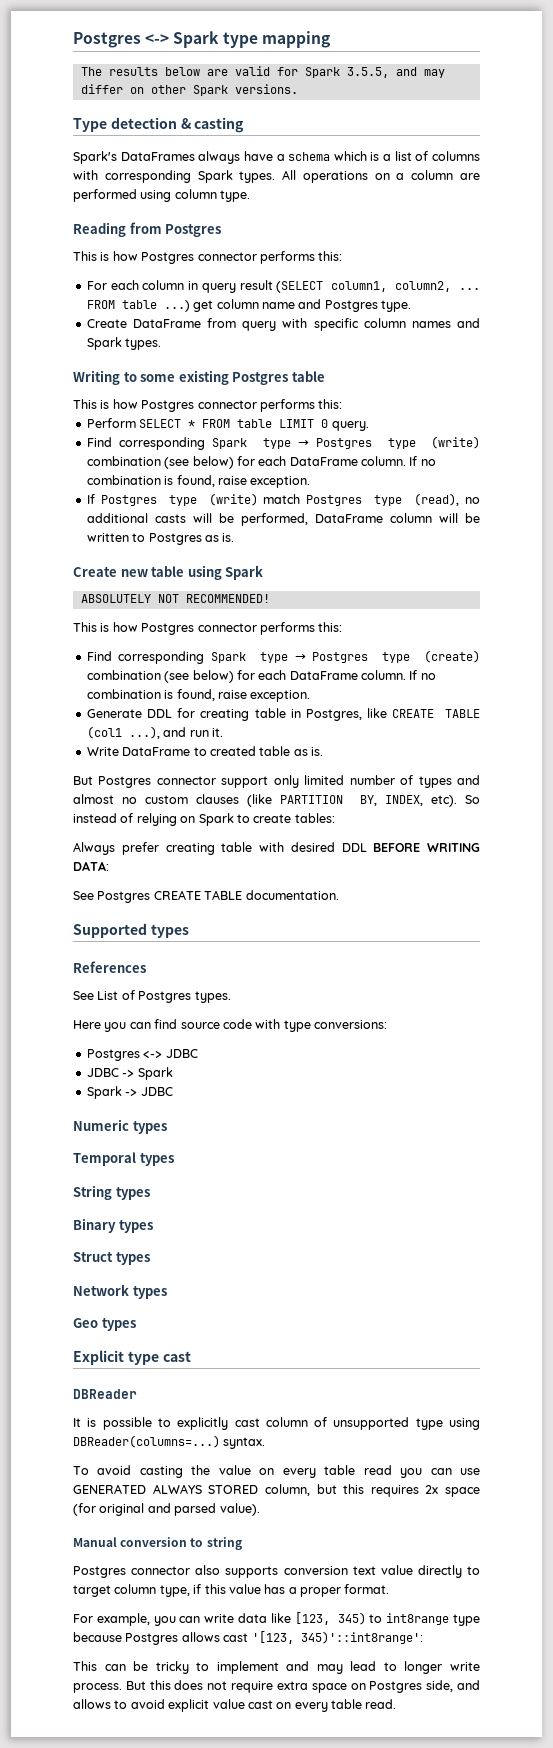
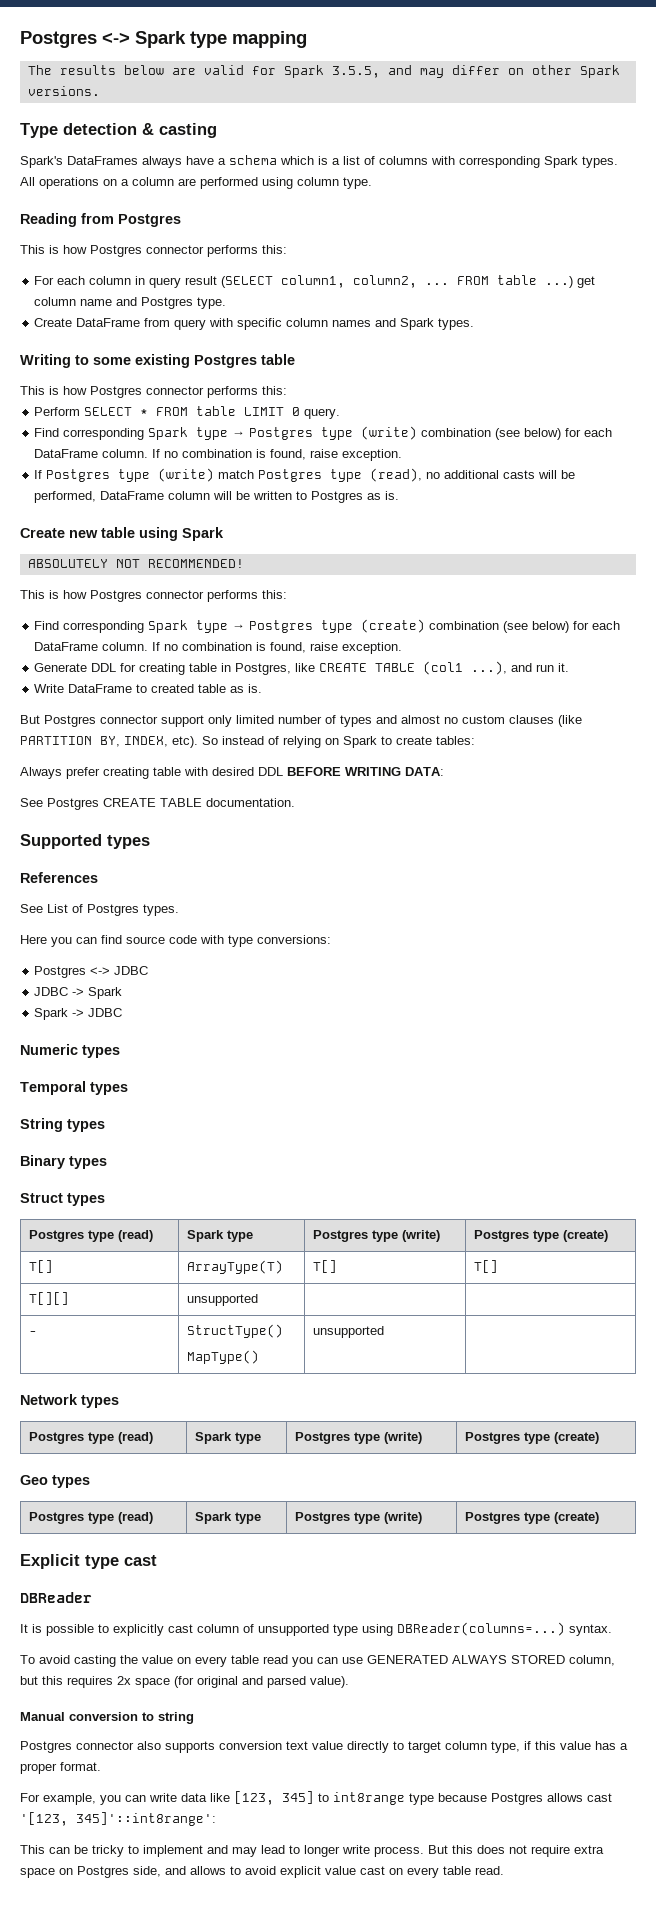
  Struct types
+ Postgres type (read) | Spark type | Postgres type (write) | Postgres type (create)
+ T[] | ArrayType(T) | T[] | T[]
+ T[][] | unsupported | |
+ - | StructType()
+ MapType() | unsupported |
  Network types
+ Postgres type (read) | Spark type | Postgres type (write) | Postgres type (create)
  Geo types
+ Postgres type (read) | Spark type | Postgres type (write) | Postgres type (create)
- For example, you can write data like [123, 345) to int8range type because Postgres allows cast '[123, 345)'::int8range':
+ For example, you can write data like [123, 345] to int8range type because Postgres allows cast '[123, 345]'::int8range':

